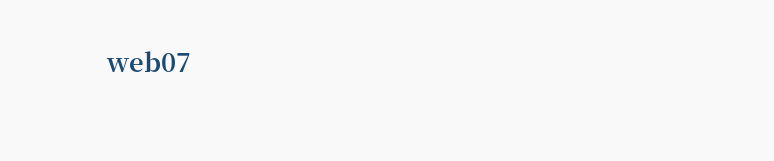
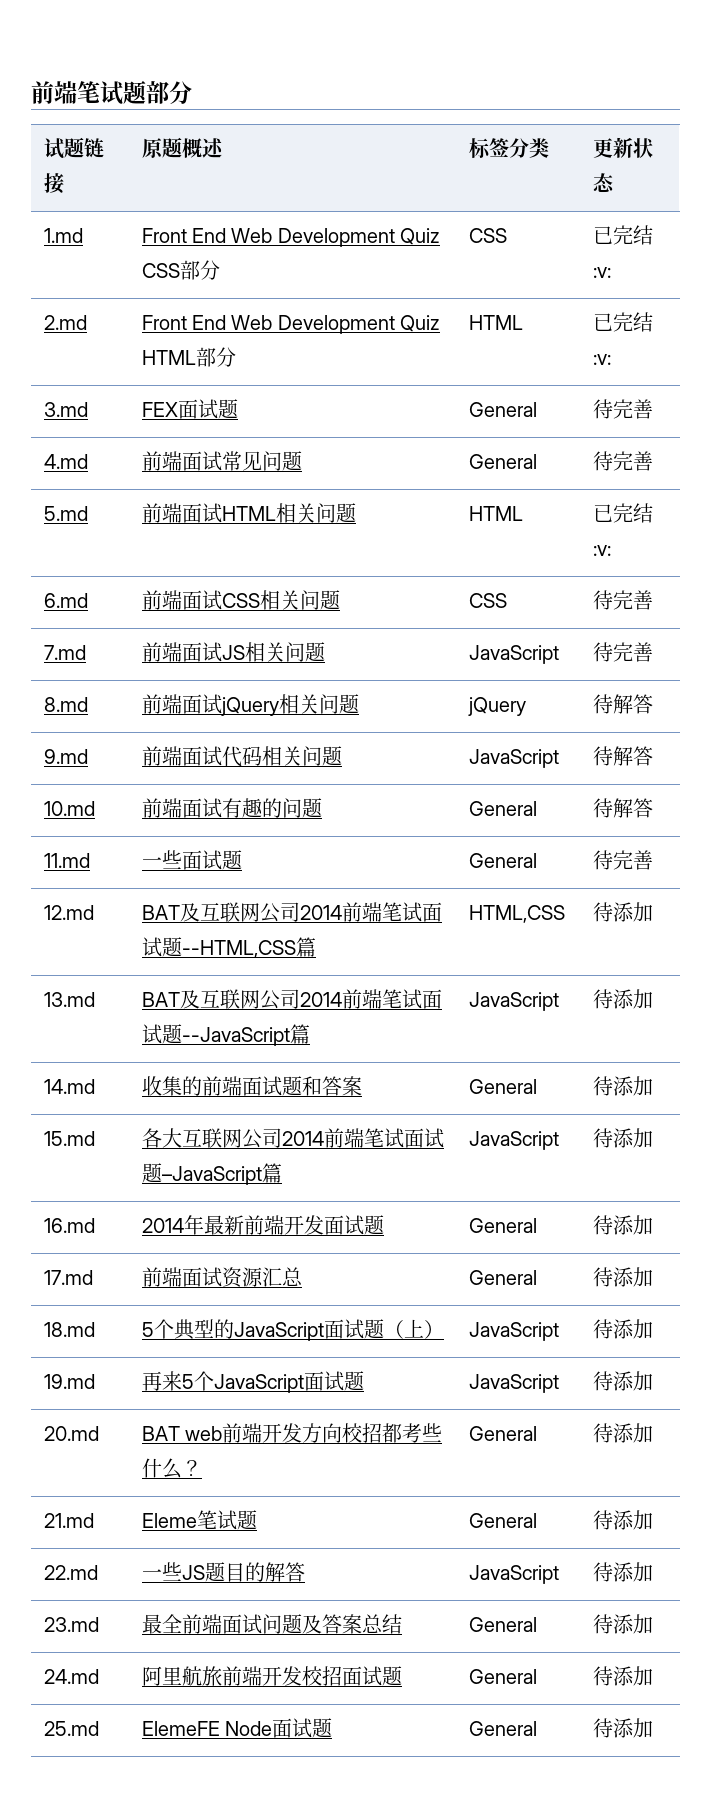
- web07
+ 前端笔试题部分
+ 试题链接 | 原题概述 | 标签分类 | 更新状态
+ 1.md | Front End Web Development Quiz CSS部分 | CSS | 已完结:v:
+ 2.md | Front End Web Development Quiz HTML部分 | HTML | 已完结:v:
+ 3.md | FEX面试题 | General | 待完善
+ 4.md | 前端面试常见问题 | General | 待完善
+ 5.md | 前端面试HTML相关问题 | HTML | 已完结:v:
+ 6.md | 前端面试CSS相关问题 | CSS | 待完善
+ 7.md | 前端面试JS相关问题 | JavaScript | 待完善
+ 8.md | 前端面试jQuery相关问题 | jQuery | 待解答
+ 9.md | 前端面试代码相关问题 | JavaScript | 待解答
+ 10.md | 前端面试有趣的问题 | General | 待解答
+ 11.md | 一些面试题 | General | 待完善
+ 12.md | BAT及互联网公司2014前端笔试面试题--HTML,CSS篇 | HTML,CSS | 待添加
+ 13.md | BAT及互联网公司2014前端笔试面试题--JavaScript篇 | JavaScript | 待添加
+ 14.md | 收集的前端面试题和答案 | General | 待添加
+ 15.md | 各大互联网公司2014前端笔试面试题–JavaScript篇 | JavaScript | 待添加
+ 16.md | 2014年最新前端开发面试题 | General | 待添加
+ 17.md | 前端面试资源汇总 | General | 待添加
+ 18.md | 5个典型的JavaScript面试题（上） | JavaScript | 待添加
+ 19.md | 再来5个JavaScript面试题 | JavaScript | 待添加
+ 20.md | BAT web前端开发方向校招都考些什么？ | General | 待添加
+ 21.md | Eleme笔试题 | General | 待添加
+ 22.md | 一些JS题目的解答 | JavaScript | 待添加
+ 23.md | 最全前端面试问题及答案总结 | General | 待添加
+ 24.md | 阿里航旅前端开发校招面试题 | General | 待添加
+ 25.md | ElemeFE Node面试题 | General | 待添加

